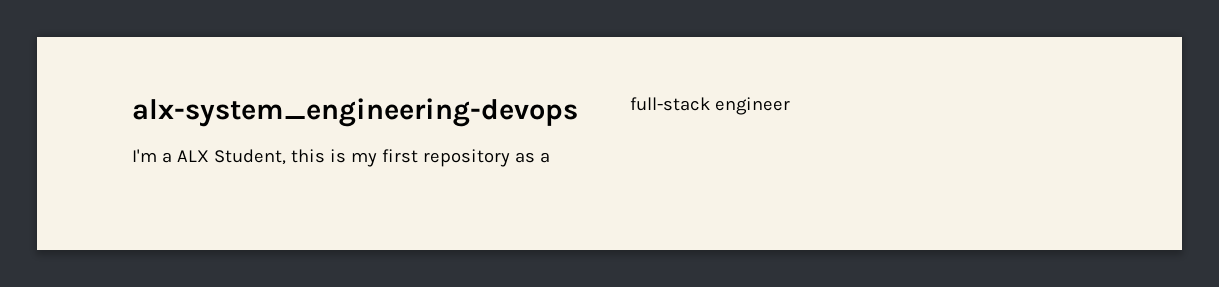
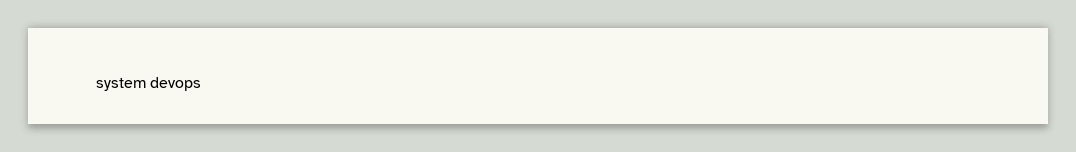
- alx-system_engineering-devops
- I'm a ALX Student, this is my first repository as a full-stack engineer
+ system devops

